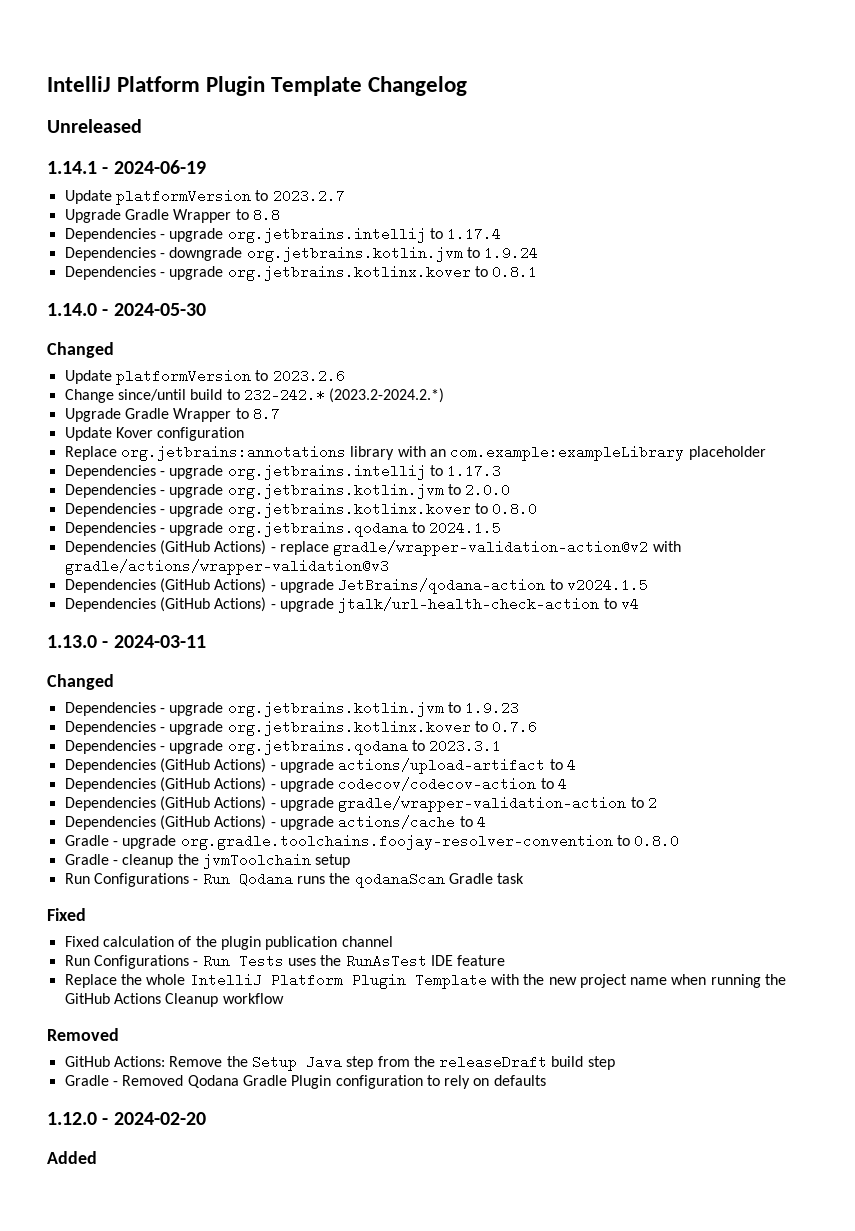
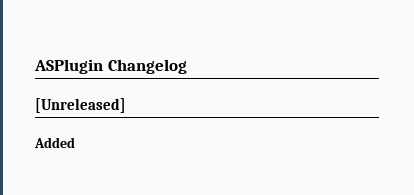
- IntelliJ Platform Plugin Template Changelog
- Unreleased
- 1.14.1 - 2024-06-19
- Update platformVersion to 2023.2.7
- Upgrade Gradle Wrapper to 8.8
- Dependencies - upgrade org.jetbrains.intellij to 1.17.4
- Dependencies - downgrade org.jetbrains.kotlin.jvm to 1.9.24
- Dependencies - upgrade org.jetbrains.kotlinx.kover to 0.8.1
- 1.14.0 - 2024-05-30
- Changed
- Update platformVersion to 2023.2.6
- Change since/until build to 232-242.* (2023.2-2024.2.*)
- Upgrade Gradle Wrapper to 8.7
- Update Kover configuration
- Replace org.jetbrains:annotations library with an com.example:exampleLibrary placeholder
- Dependencies - upgrade org.jetbrains.intellij to 1.17.3
- Dependencies - upgrade org.jetbrains.kotlin.jvm to 2.0.0
- Dependencies - upgrade org.jetbrains.kotlinx.kover to 0.8.0
- Dependencies - upgrade org.jetbrains.qodana to 2024.1.5
- Dependencies (GitHub Actions) - replace gradle/wrapper-validation-action@v2 with gradle/actions/wrapper-validation@v3
- Dependencies (GitHub Actions) - upgrade JetBrains/qodana-action to v2024.1.5
- Dependencies (GitHub Actions) - upgrade jtalk/url-health-check-action to v4
- 1.13.0 - 2024-03-11
- Changed
- Dependencies - upgrade org.jetbrains.kotlin.jvm to 1.9.23
- Dependencies - upgrade org.jetbrains.kotlinx.kover to 0.7.6
- Dependencies - upgrade org.jetbrains.qodana to 2023.3.1
- Dependencies (GitHub Actions) - upgrade actions/upload-artifact to 4
- Dependencies (GitHub Actions) - upgrade codecov/codecov-action to 4
- Dependencies (GitHub Actions) - upgrade gradle/wrapper-validation-action to 2
- Dependencies (GitHub Actions) - upgrade actions/cache to 4
- Gradle - upgrade org.gradle.toolchains.foojay-resolver-convention to 0.8.0
- Gradle - cleanup the jvmToolchain setup
- Run Configurations - Run Qodana runs the qodanaScan Gradle task
- Fixed
- Fixed calculation of the plugin publication channel
- Run Configurations - Run Tests uses the RunAsTest IDE feature
- Replace the whole IntelliJ Platform Plugin Template with the new project name when running the GitHub Actions Cleanup workflow
- Removed
- GitHub Actions: Remove the Setup Java step from the releaseDraft build step
- Gradle - Removed Qodana Gradle Plugin configuration to rely on defaults
- 1.12.0 - 2024-02-20
+ ASPlugin Changelog
+ [Unreleased]

